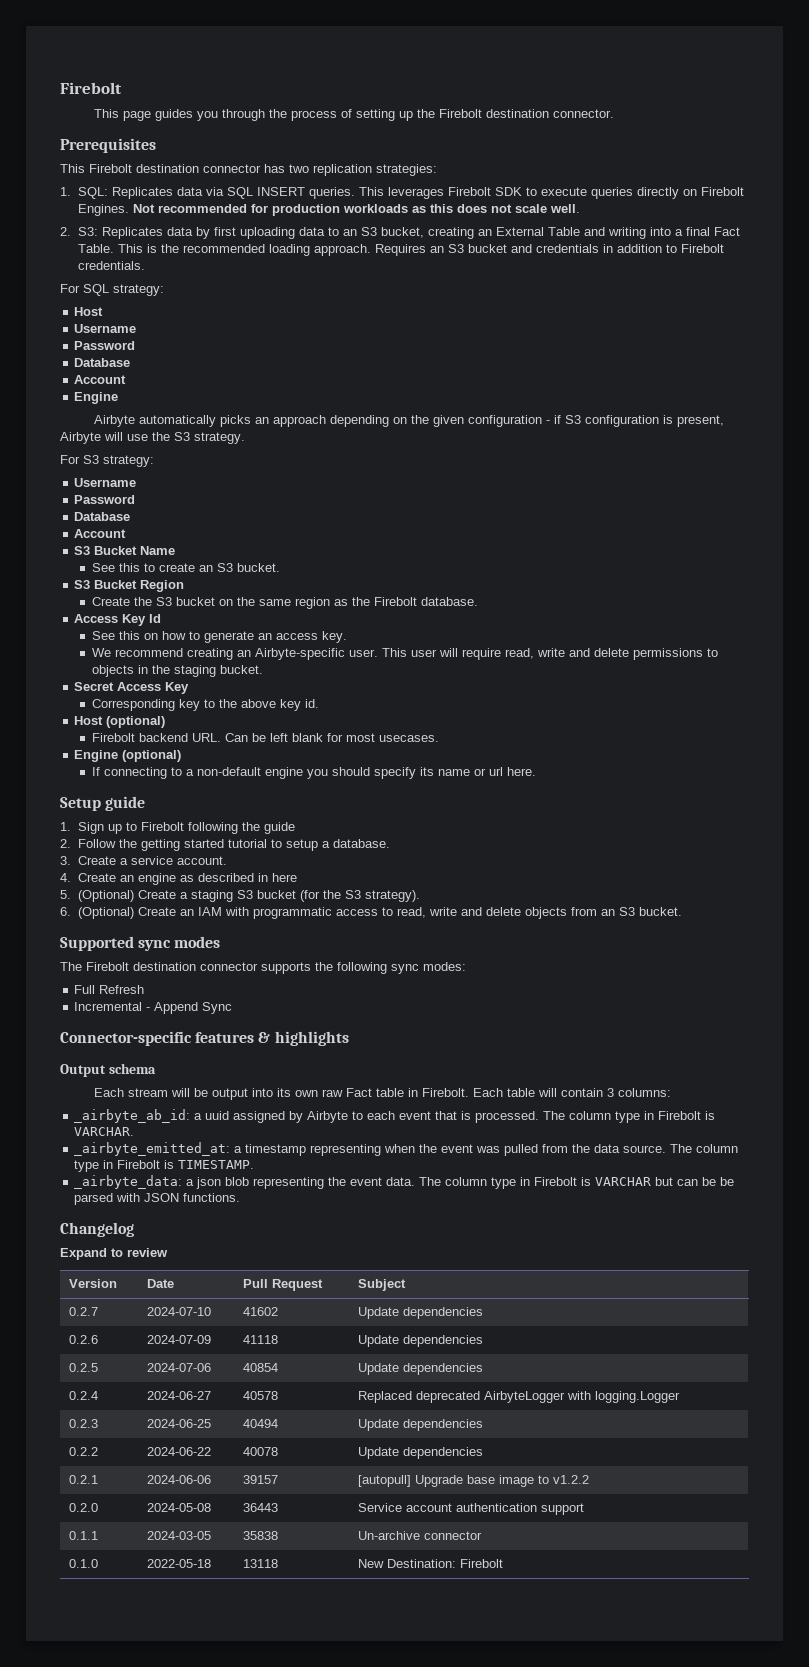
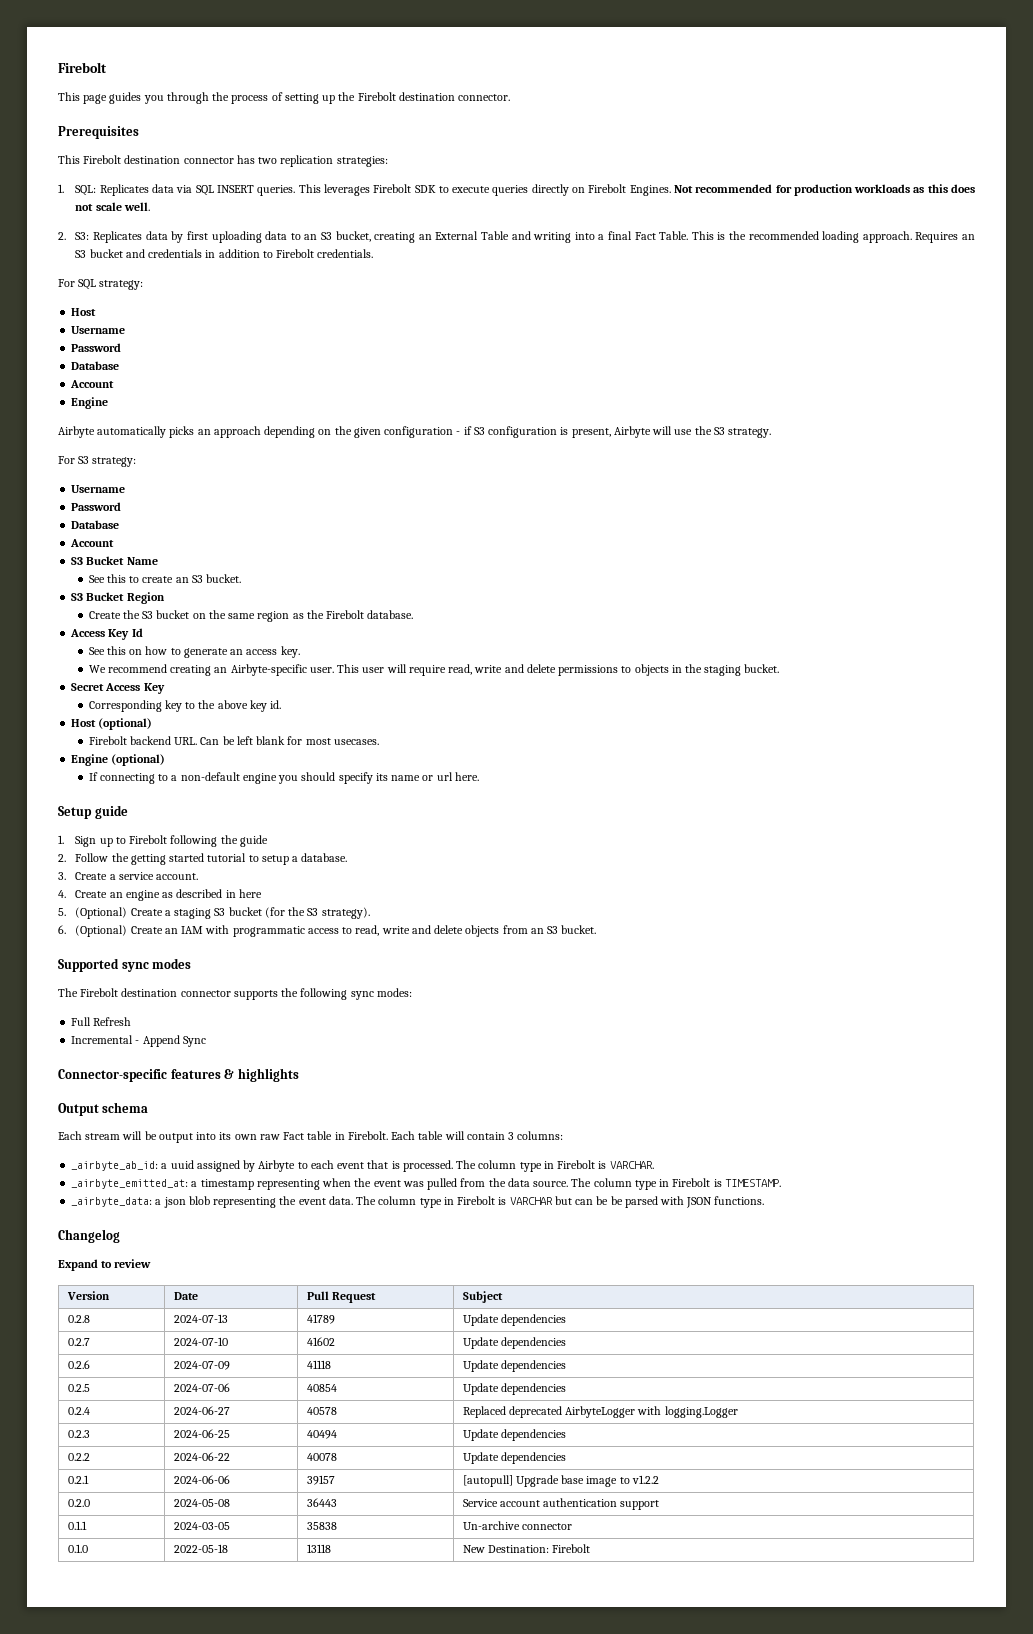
+ 0.2.8 | 2024-07-13 | 41789 | Update dependencies

